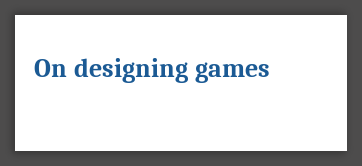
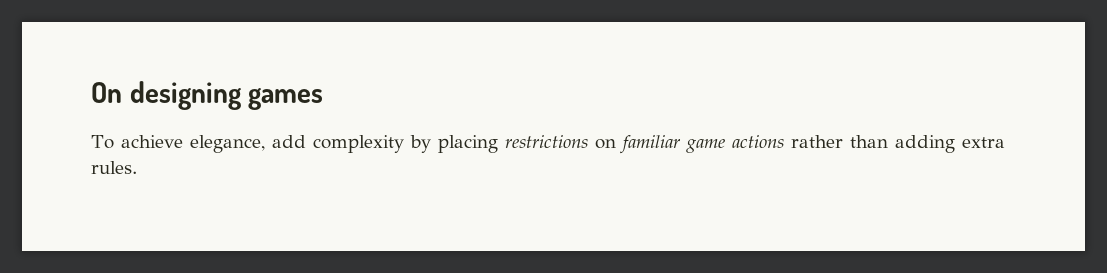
+ To achieve elegance, add complexity by placing restrictions on familiar game actions rather than adding extra rules.

